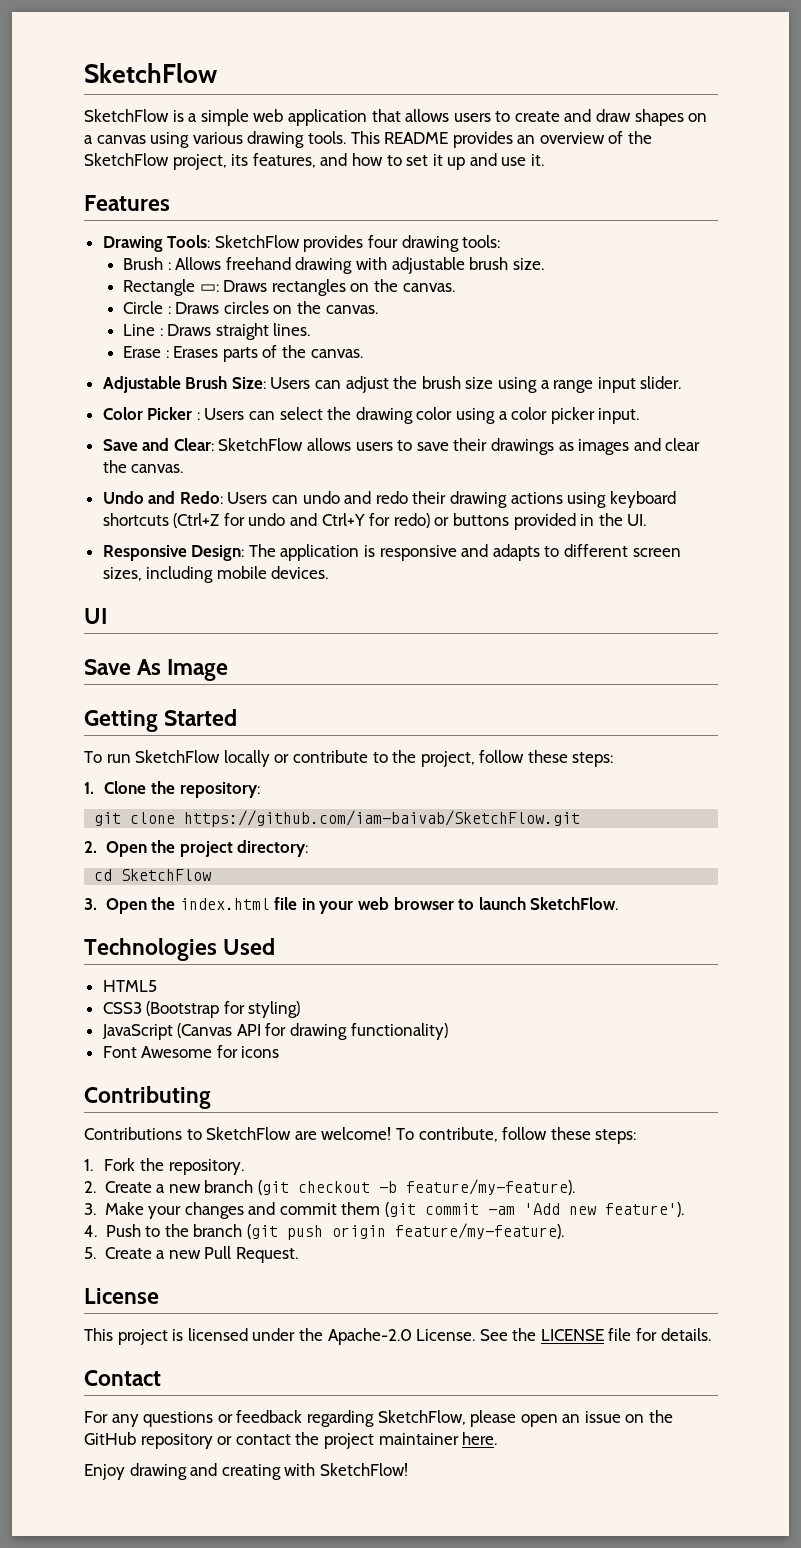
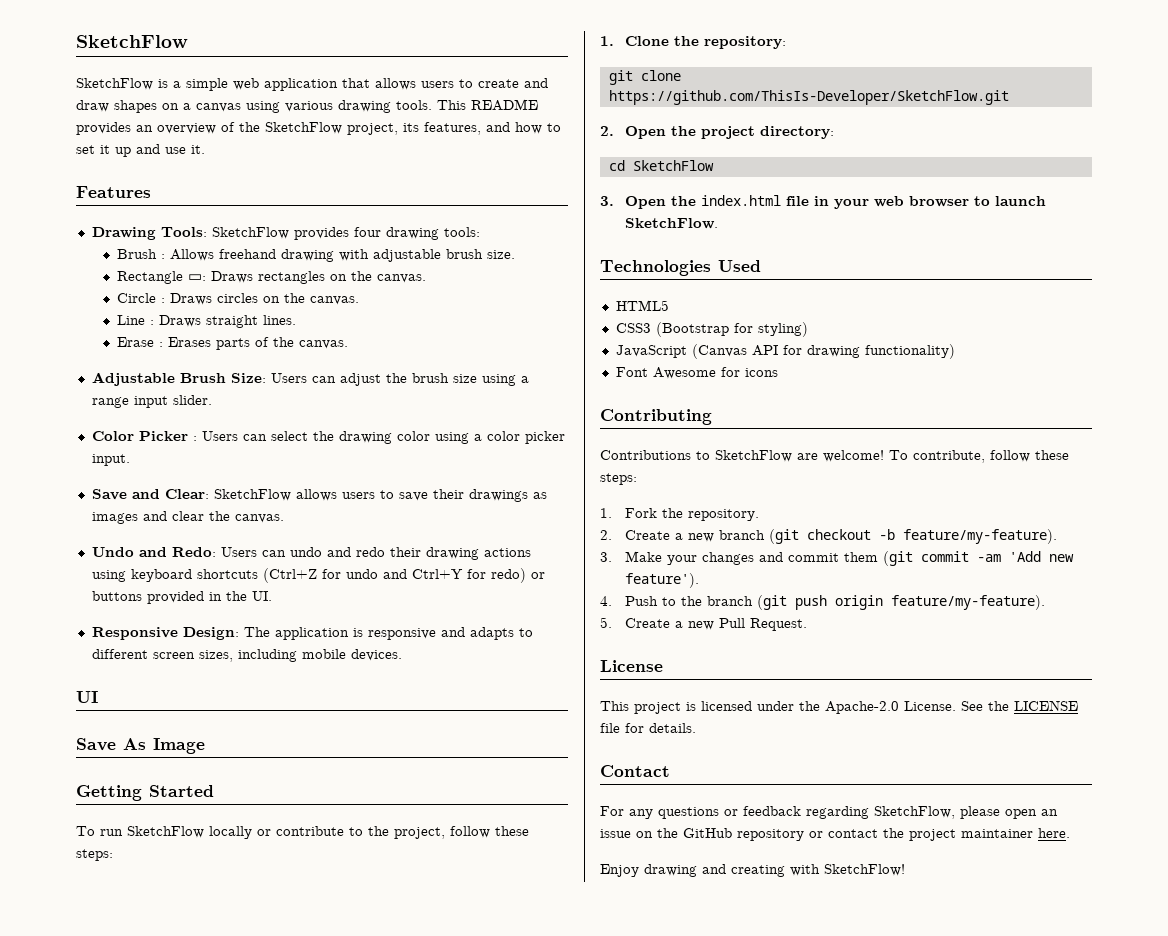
- git clone https://github.com/iam-baivab/SketchFlow.git
+ git clone https://github.com/ThisIs-Developer/SketchFlow.git

